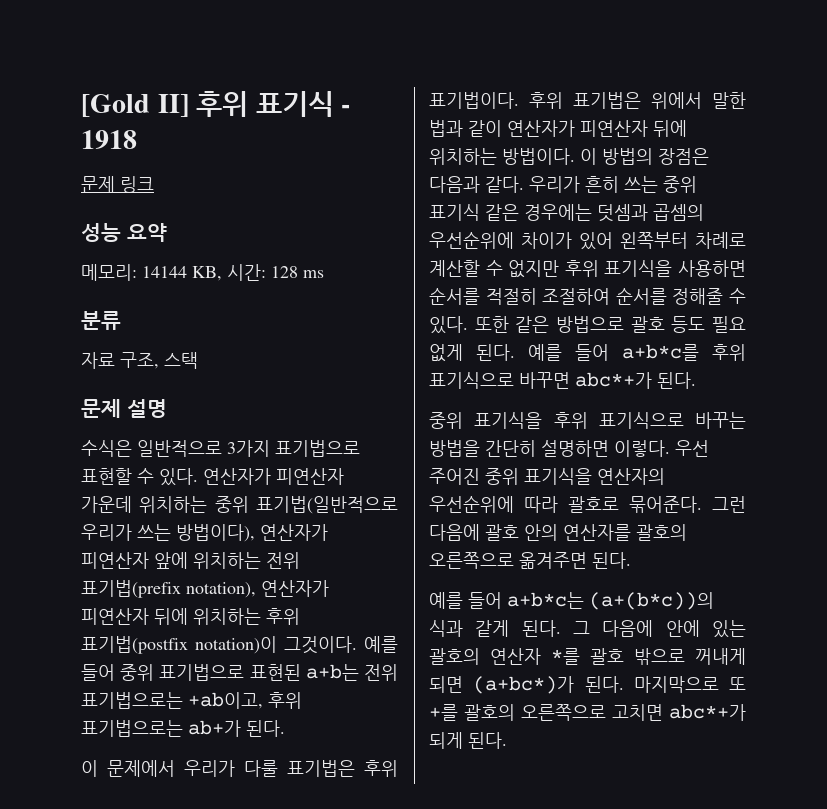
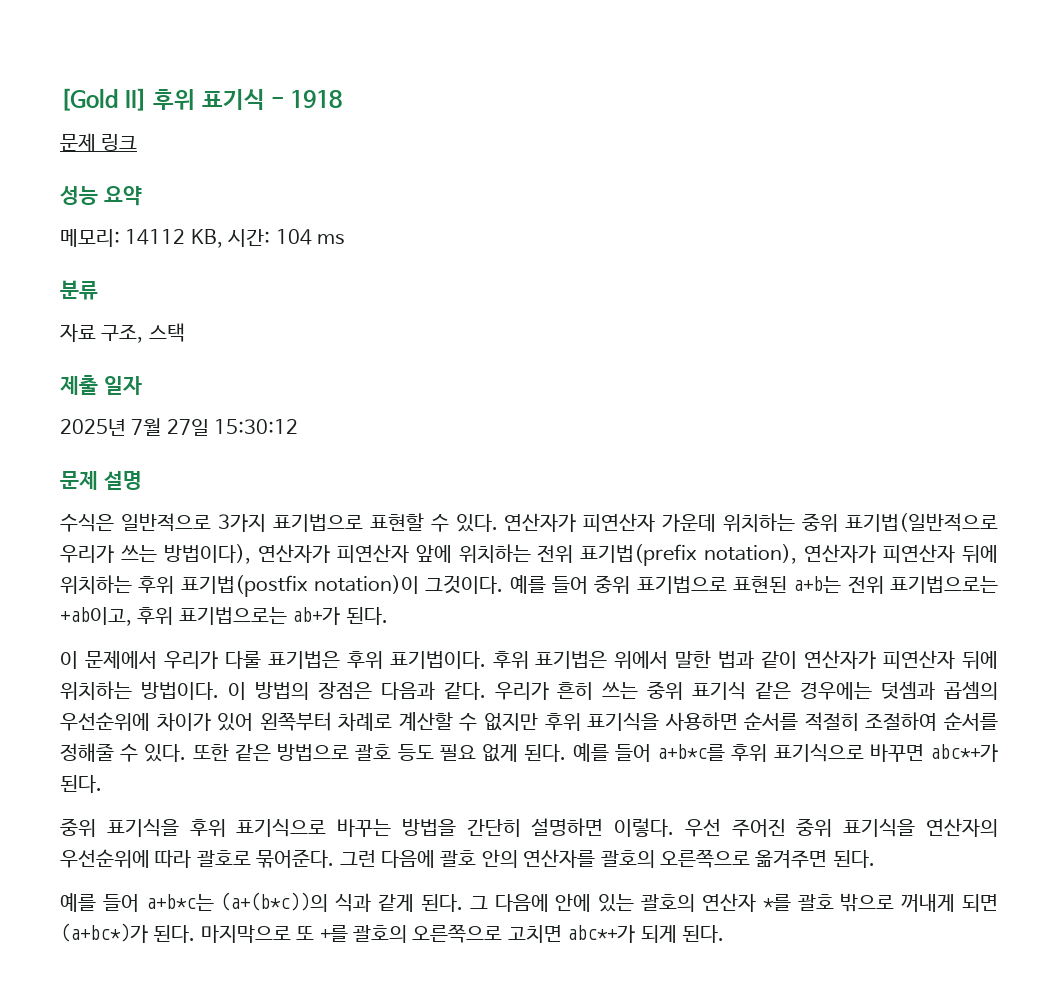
- 메모리: 14144 KB, 시간: 128 ms
+ 메모리: 14112 KB, 시간: 104 ms
+ 제출 일자
+ 2025년 7월 27일 15:30:12

